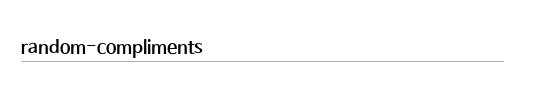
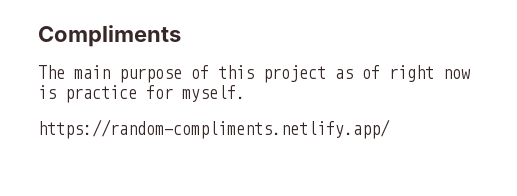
- random-compliments
+ Compliments
+ The main purpose of this project as of right now is practice for myself.
+ https://random-compliments.netlify.app/

